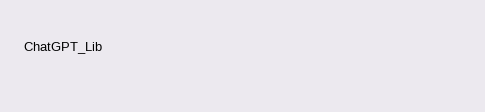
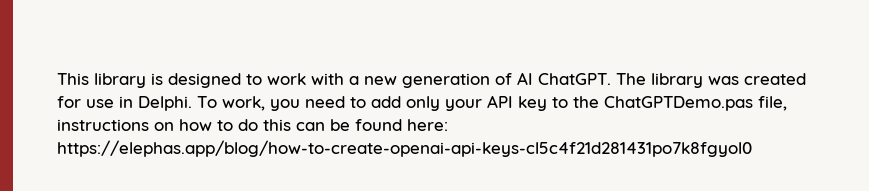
- ChatGPT_Lib
+ This library is designed to work with a new generation of AI ChatGPT. The library was created for use in Delphi. To work, you need to add only your API key to the ChatGPTDemo.pas file, instructions on how to do this can be found here: https://elephas.app/blog/how-to-create-openai-api-keys-cl5c4f21d281431po7k8fgyol0

